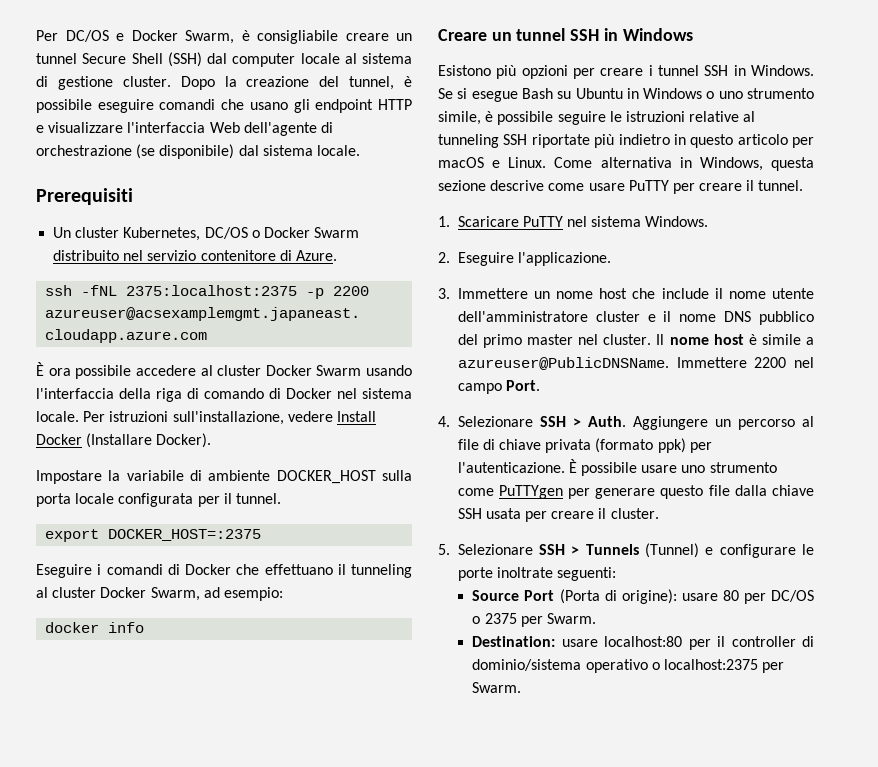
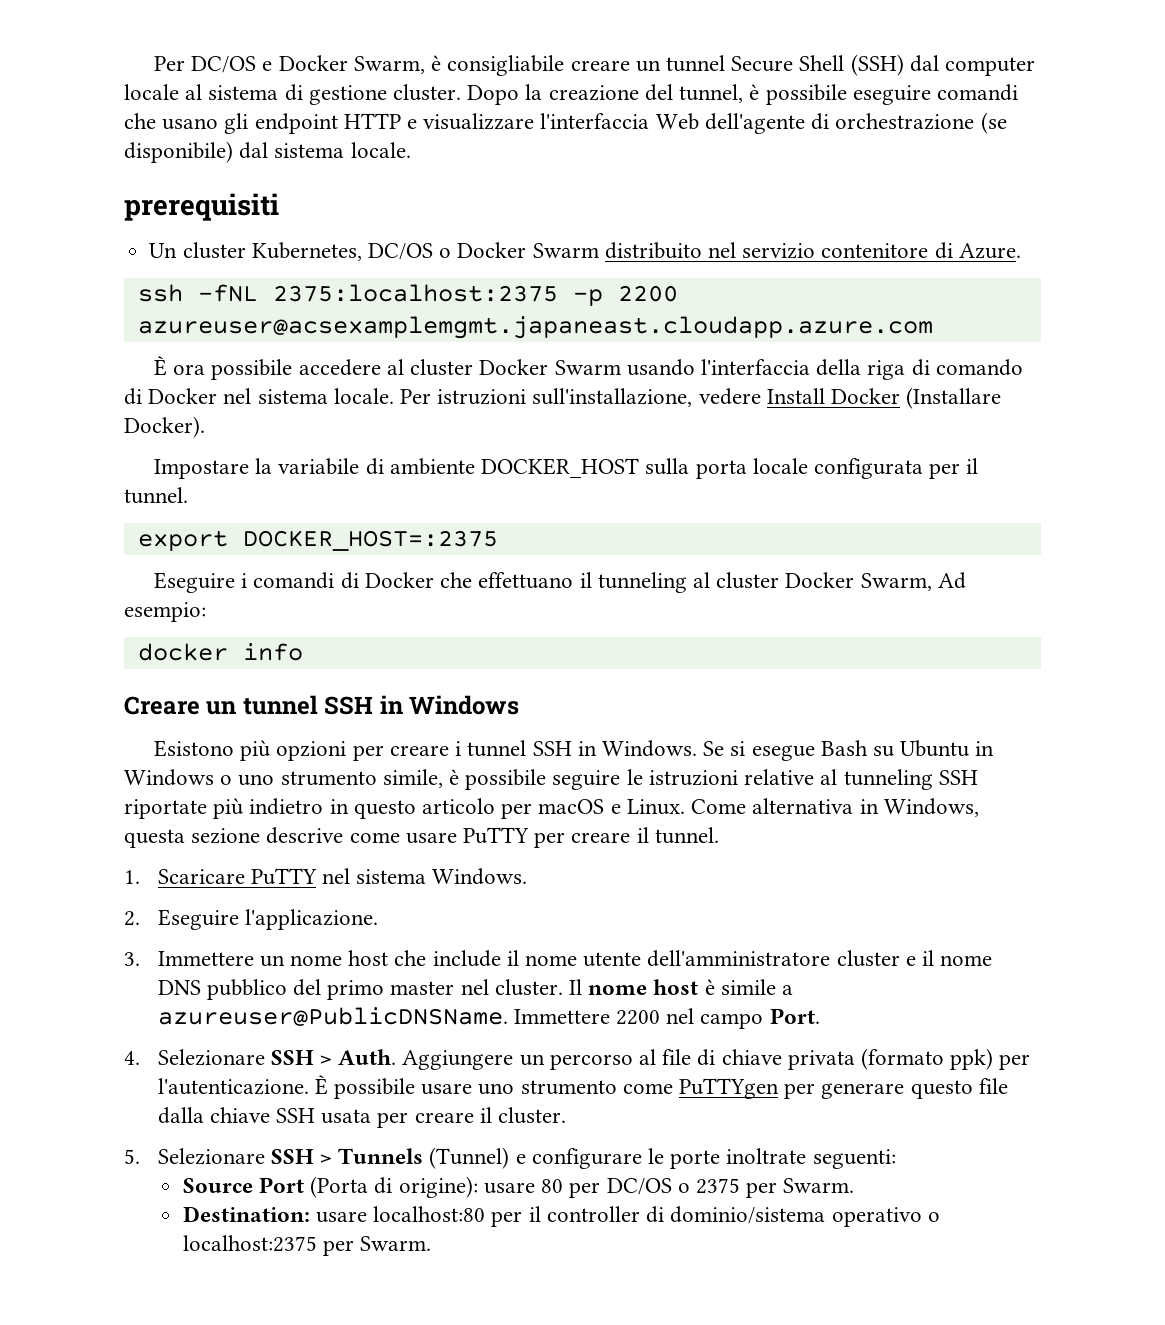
- Prerequisiti
+ prerequisiti
- Eseguire i comandi di Docker che effettuano il tunneling al cluster Docker Swarm, ad esempio:
+ Eseguire i comandi di Docker che effettuano il tunneling al cluster Docker Swarm, Ad esempio:

